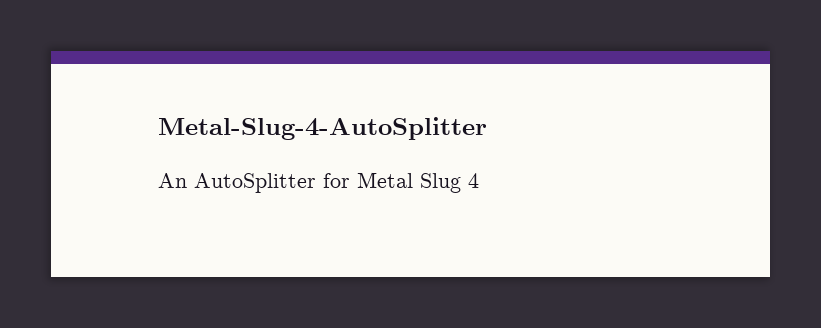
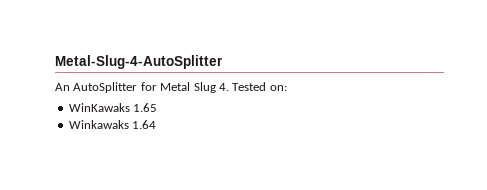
- An AutoSplitter for Metal Slug 4
+ An AutoSplitter for Metal Slug 4. Tested on:
+ WinKawaks 1.65
+ Winkawaks 1.64

